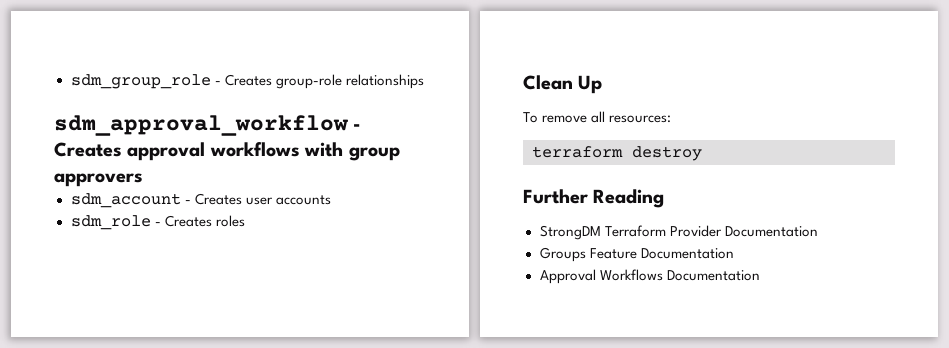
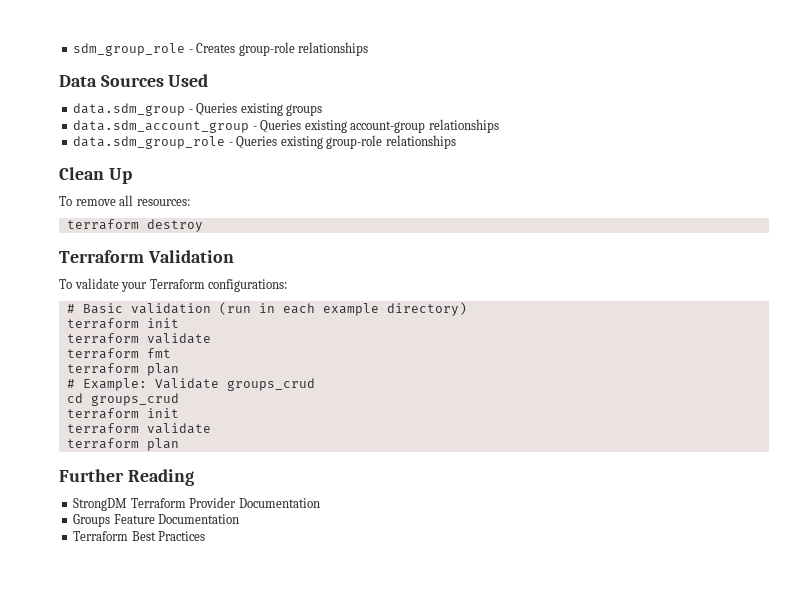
- sdm_approval_workflow - Creates approval workflows with group approvers
- sdm_account - Creates user accounts
- sdm_role - Creates roles
+ Data Sources Used
+ data.sdm_group - Queries existing groups
+ data.sdm_account_group - Queries existing account-group relationships
+ data.sdm_group_role - Queries existing group-role relationships
+ Terraform Validation
+ To validate your Terraform configurations:
+ # Basic validation (run in each example directory)
+ terraform init
+ terraform validate
+ terraform fmt
+ terraform plan
+ # Example: Validate groups_crud
+ cd groups_crud
+ terraform init
+ terraform validate
+ terraform plan
- Approval Workflows Documentation
+ Terraform Best Practices

